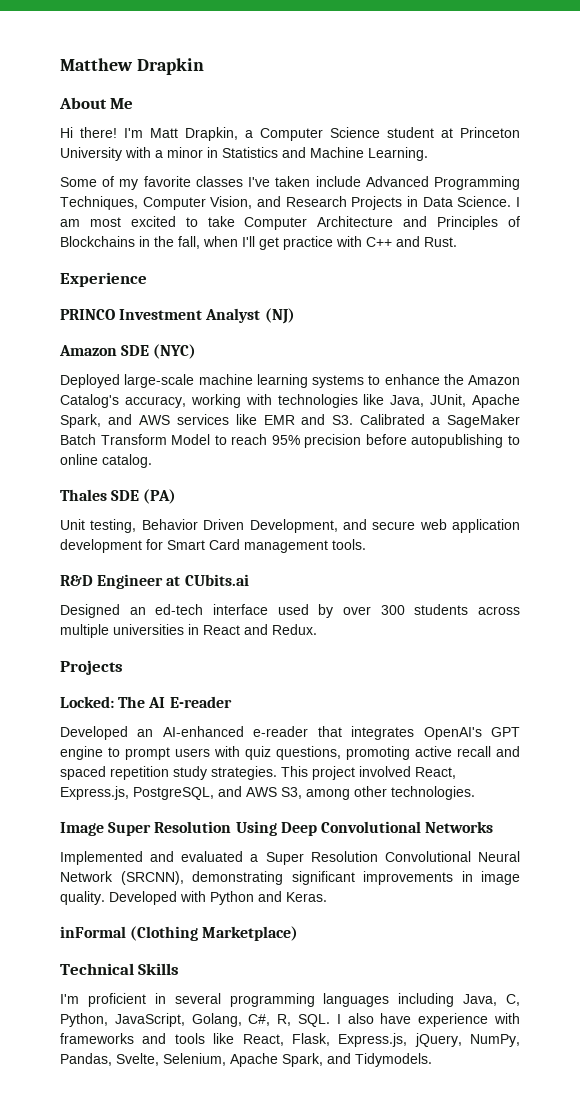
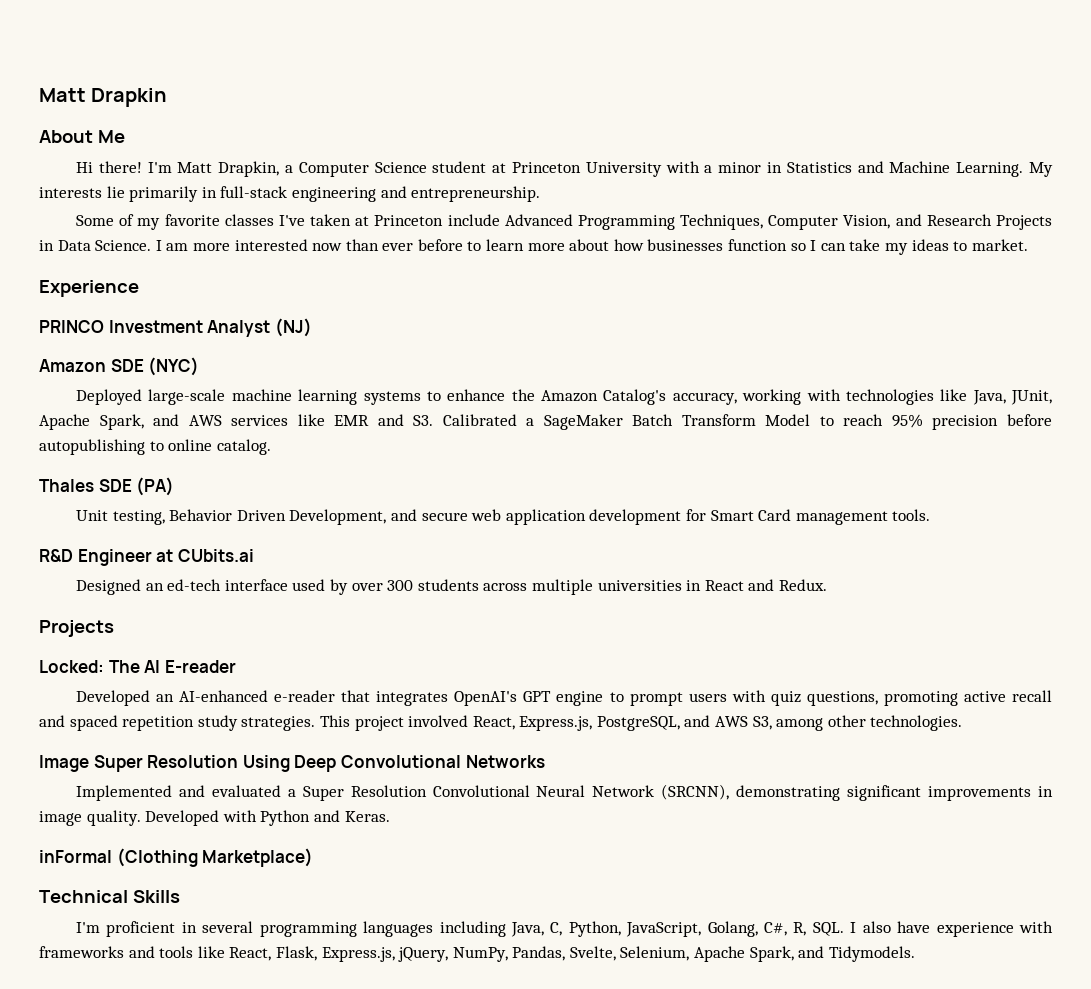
- Matthew Drapkin
+ Matt Drapkin
+ My interests lie primarily in full-stack engineering and entrepreneurship.
- Some of my favorite classes I've taken include Advanced Programming Techniques, Computer Vision, and Research Projects in Data Science.
+ Some of my favorite classes I've taken at Princeton include Advanced Programming Techniques, Computer Vision, and Research Projects in Data Science.
- I am most excited to take Computer Architecture and Principles of Blockchains in the fall, when I'll get practice with C++ and Rust.
+ I am more interested now than ever before to learn more about how businesses function so I can take my ideas to market.

